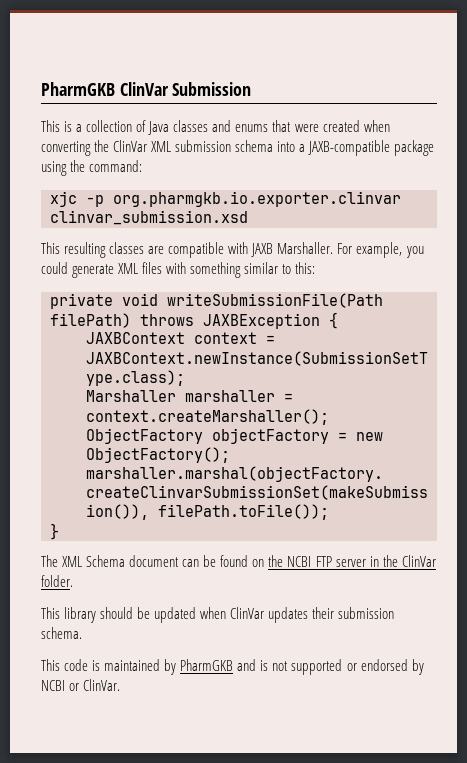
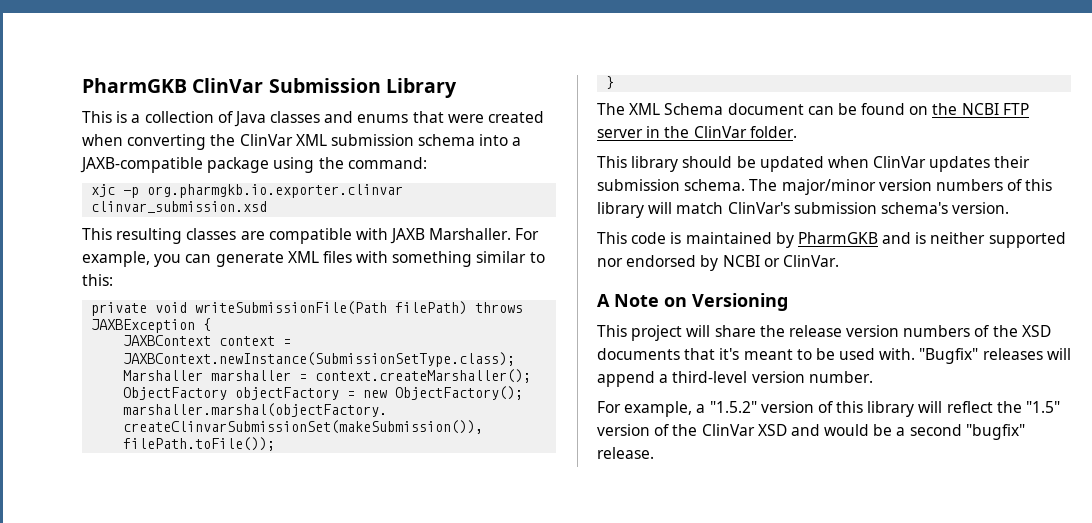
- PharmGKB ClinVar Submission
+ PharmGKB ClinVar Submission Library
- For example, you could generate XML files with something similar to this:
+ For example, you can generate XML files with something similar to this:
+ The major/minor version numbers of this library will match ClinVar's submission schema's version.
- This code is maintained by PharmGKB and is not supported or endorsed by NCBI or ClinVar.
+ This code is maintained by PharmGKB and is neither supported nor endorsed by NCBI or ClinVar.
+ A Note on Versioning
+ This project will share the release version numbers of the XSD documents that it's meant to be used with. "Bugfix" releases will append a third-level version number.
+ For example, a "1.5.2" version of this library will reflect the "1.5" version of the ClinVar XSD and would be a second "bugfix" release.

